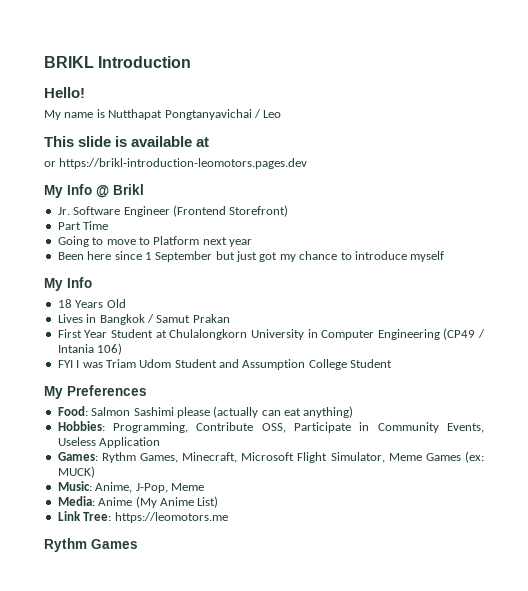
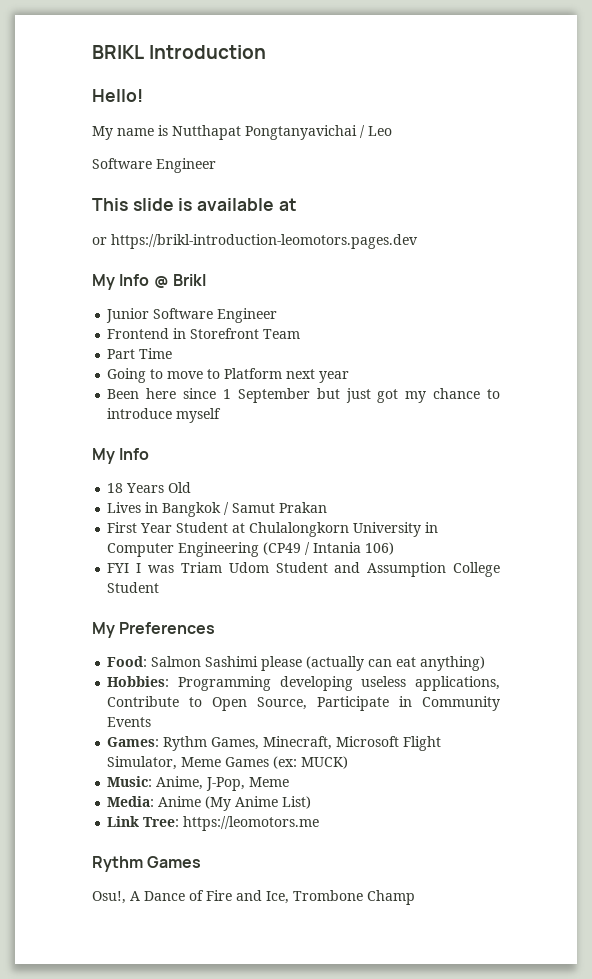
  My name is Nutthapat Pongtanyavichai / Leo
+ Software Engineer
- Jr. Software Engineer (Frontend Storefront)
+ Junior Software Engineer
+ Frontend in Storefront Team
- Hobbies: Programming, Contribute OSS, Participate in Community Events, Useless Application
+ Hobbies: Programming developing useless applications, Contribute to Open Source, Participate in Community Events
+ Osu!, A Dance of Fire and Ice, Trombone Champ

